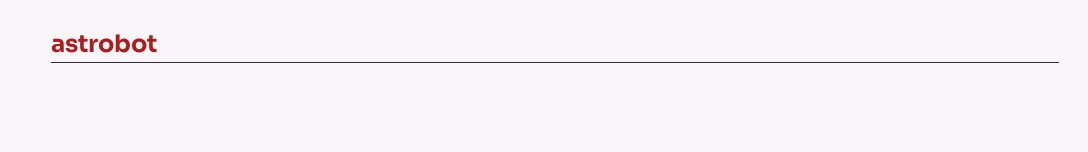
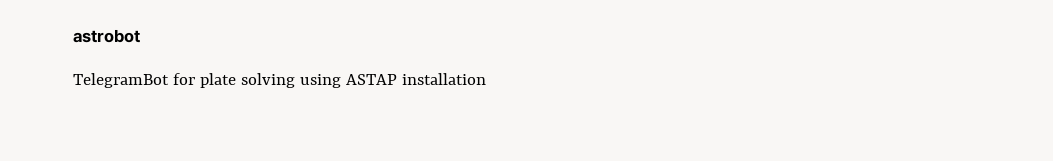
+ TelegramBot for plate solving using ASTAP installation

